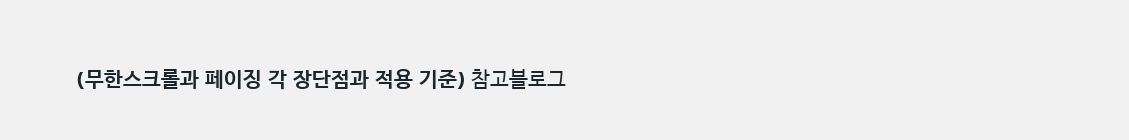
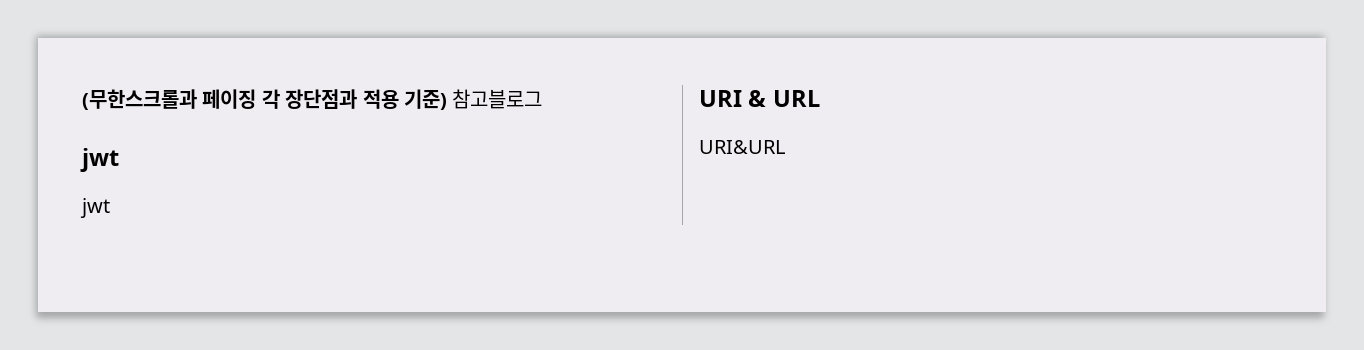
  (무한스크롤과 페이징 각 장단점과 적용 기준) 참고블로그
+ jwt
+ jwt
+ URI & URL
+ URI&URL

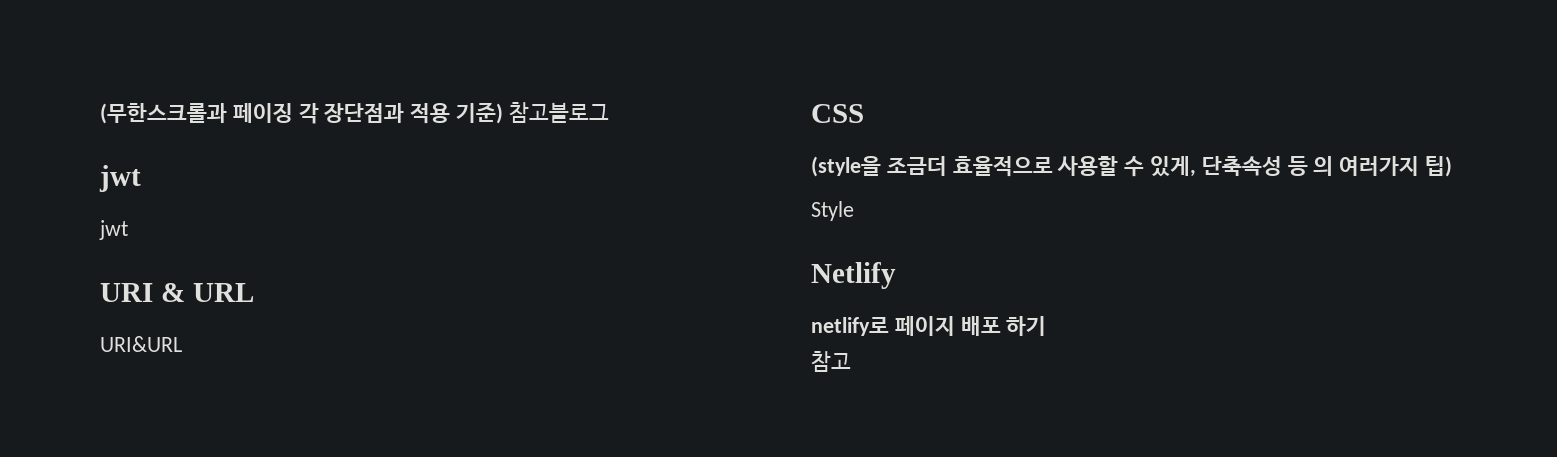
+ CSS
+ (style을 조금더 효율적으로 사용할 수 있게, 단축속성 등 의 여러가지 팁)
+ Style
+ Netlify
+ netlify로 페이지 배포 하기
+ 참고

